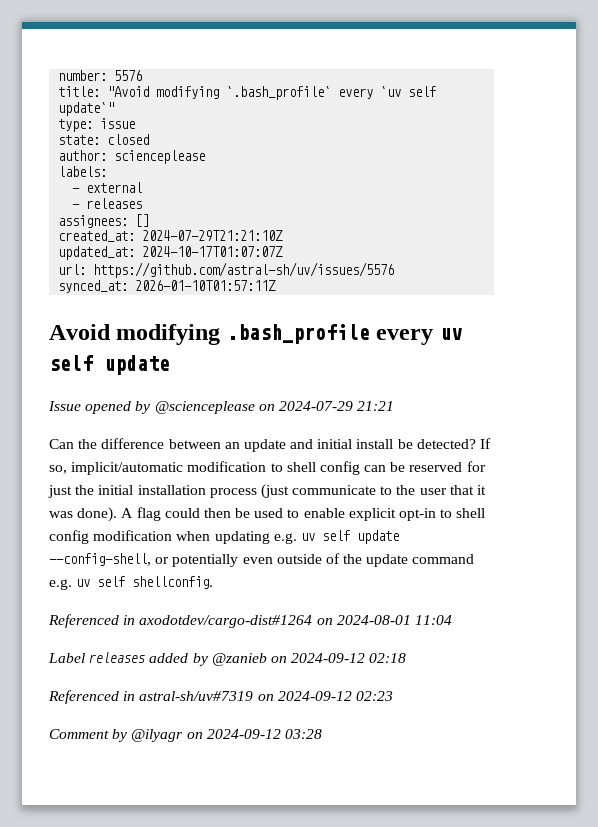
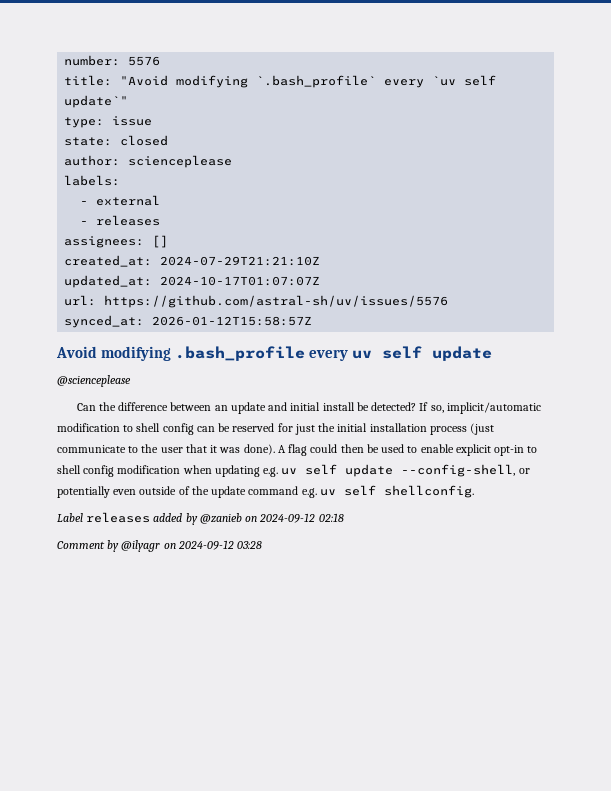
- synced_at: 2026-01-10T01:57:11Z
+ synced_at: 2026-01-12T15:58:57Z
- Issue opened by @scienceplease on 2024-07-29 21:21
+ @scienceplease
- Referenced in axodotdev/cargo-dist#1264 on 2024-08-01 11:04
- Referenced in astral-sh/uv#7319 on 2024-09-12 02:23

